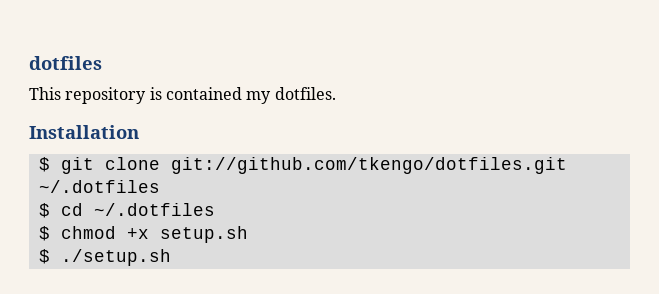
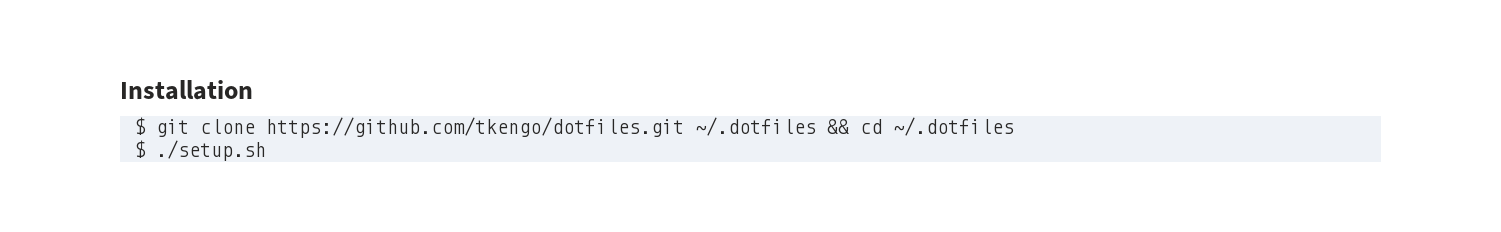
- dotfiles
- This repository is contained my dotfiles.
- $ git clone git://github.com/tkengo/dotfiles.git ~/.dotfiles
- $ cd ~/.dotfiles
+ $ git clone https://github.com/tkengo/dotfiles.git ~/.dotfiles && cd ~/.dotfiles
- $ chmod +x setup.sh

